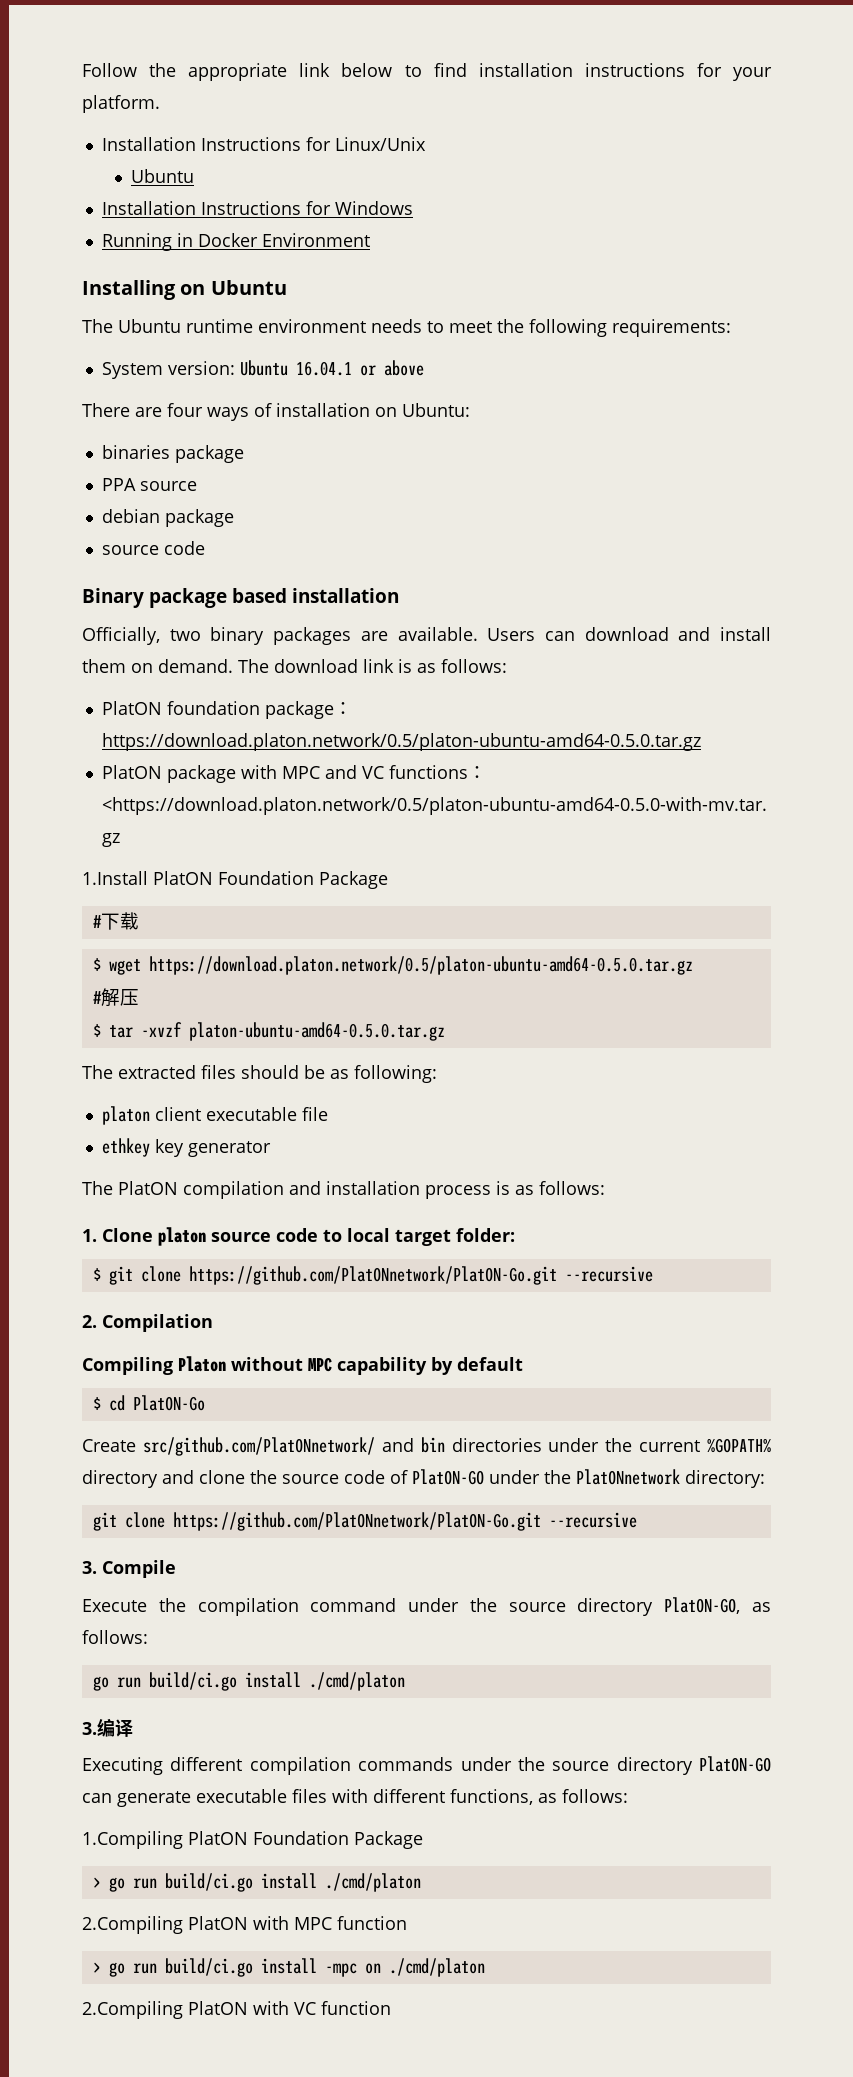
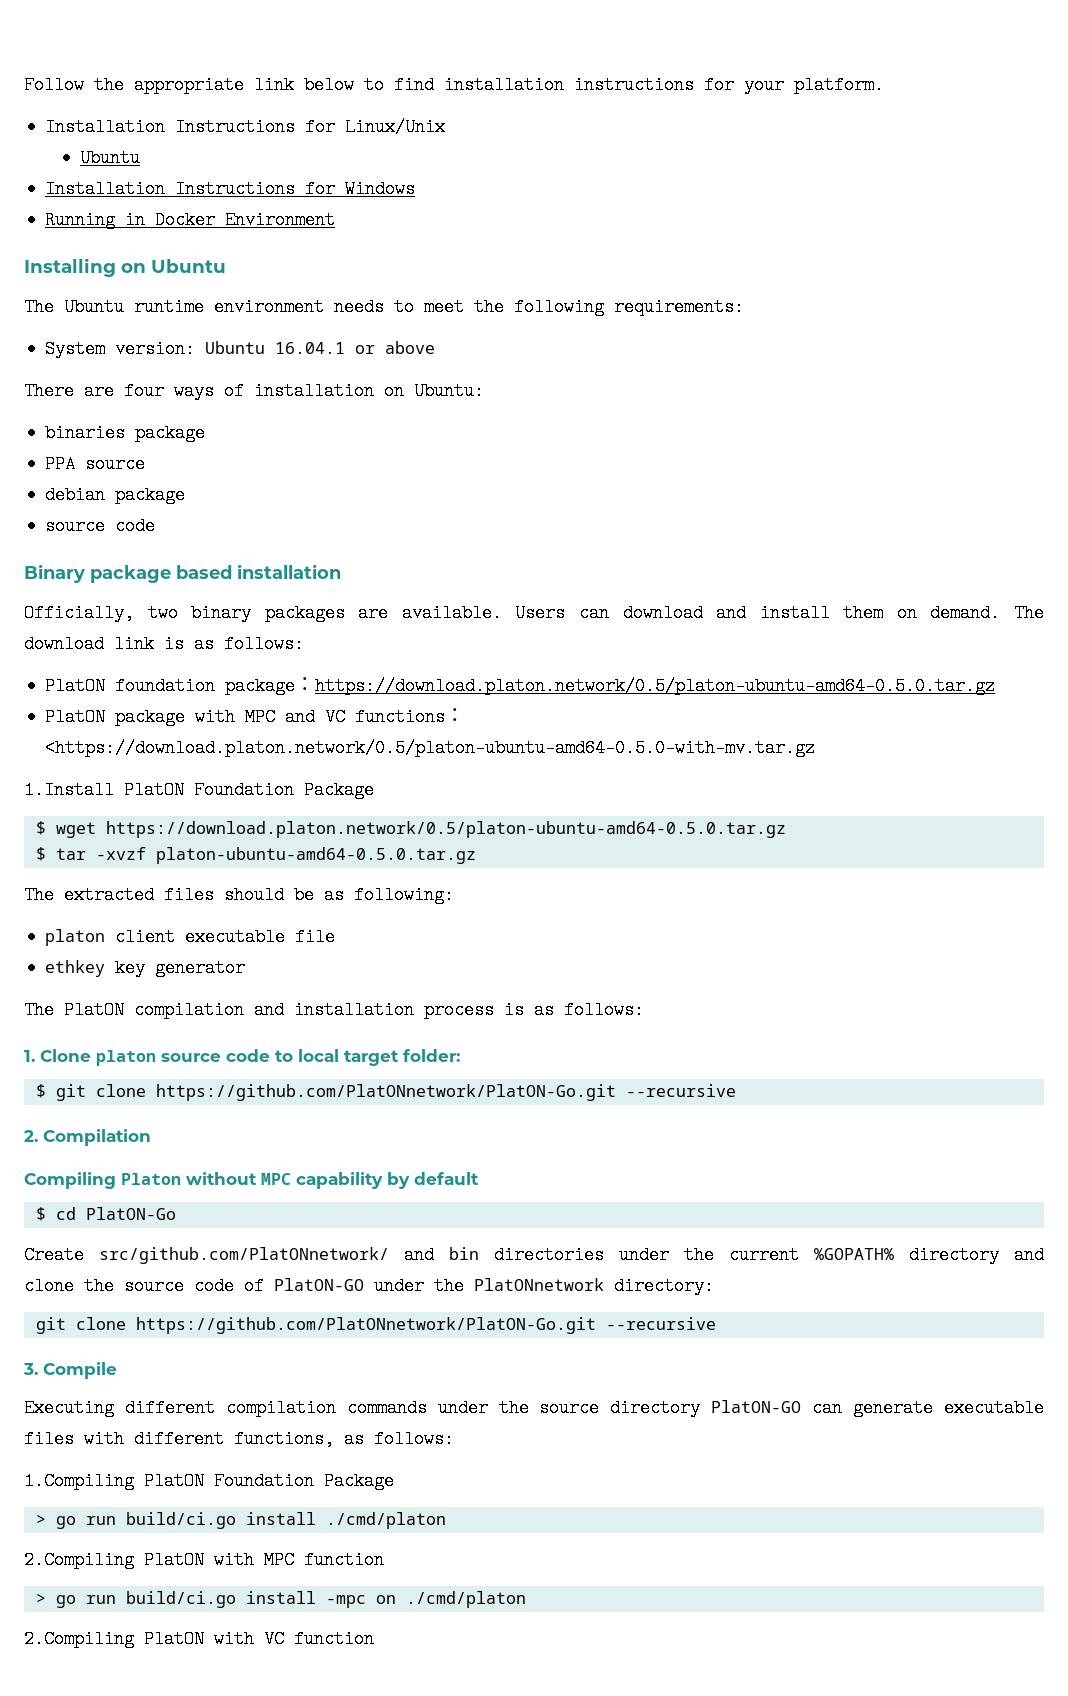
- #下载
- #解压
- Execute the compilation command under the source directory PlatON-GO, as follows:
- go run build/ci.go install ./cmd/platon
- 3.编译

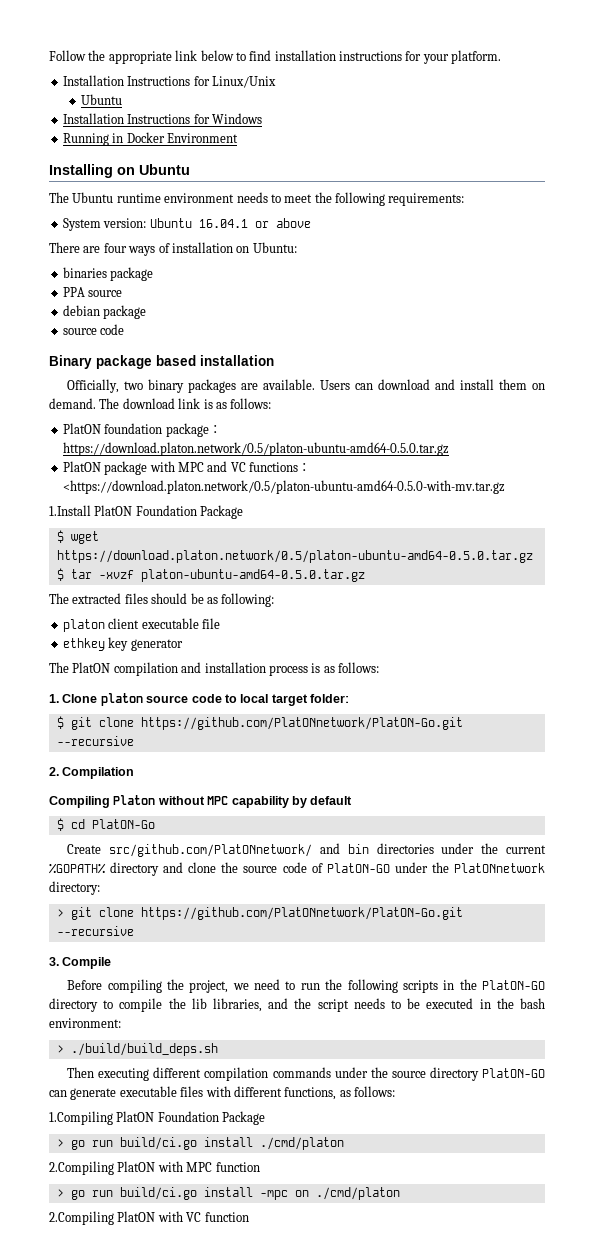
  Create src/github.com/PlatONnetwork/ and bin directories under the current %GOPATH% directory and clone the source code of PlatON-GO under the PlatONnetwork directory:
- git clone https://github.com/PlatONnetwork/PlatON-Go.git --recursive
+ > git clone https://github.com/PlatONnetwork/PlatON-Go.git --recursive
- Executing different compilation commands under the source directory PlatON-GO can generate executable files with different functions, as follows:
+ Before compiling the project, we need to run the following scripts in the PlatON-GO directory to compile the lib libraries, and the script needs to be executed in the bash environment:
+ > ./build/build_deps.sh
+ Then executing different compilation commands under the source directory PlatON-GO can generate executable files with different functions, as follows:

